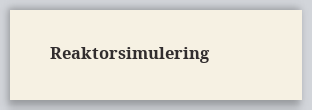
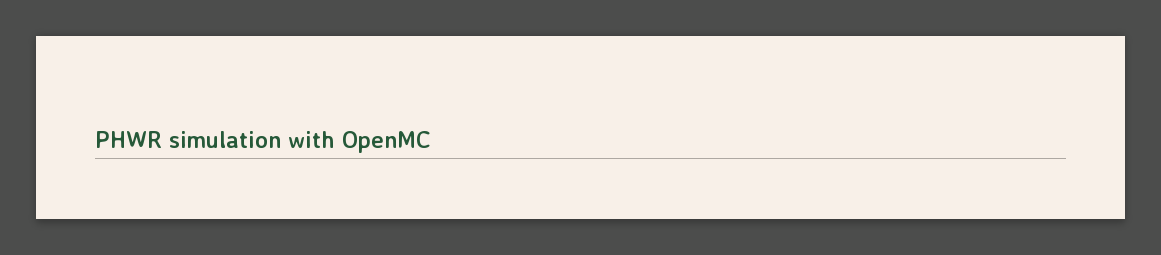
- Reaktorsimulering
+ PHWR simulation with OpenMC

